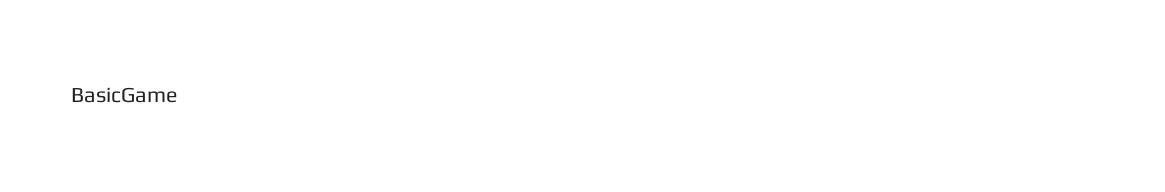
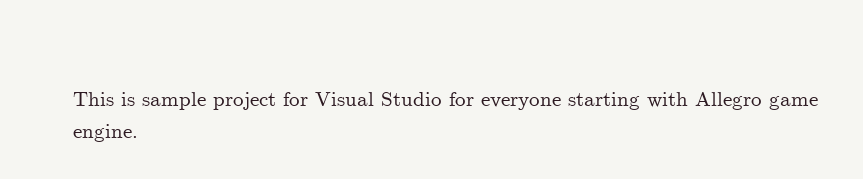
- BasicGame
+ This is sample project for Visual Studio for everyone starting with Allegro game engine.

